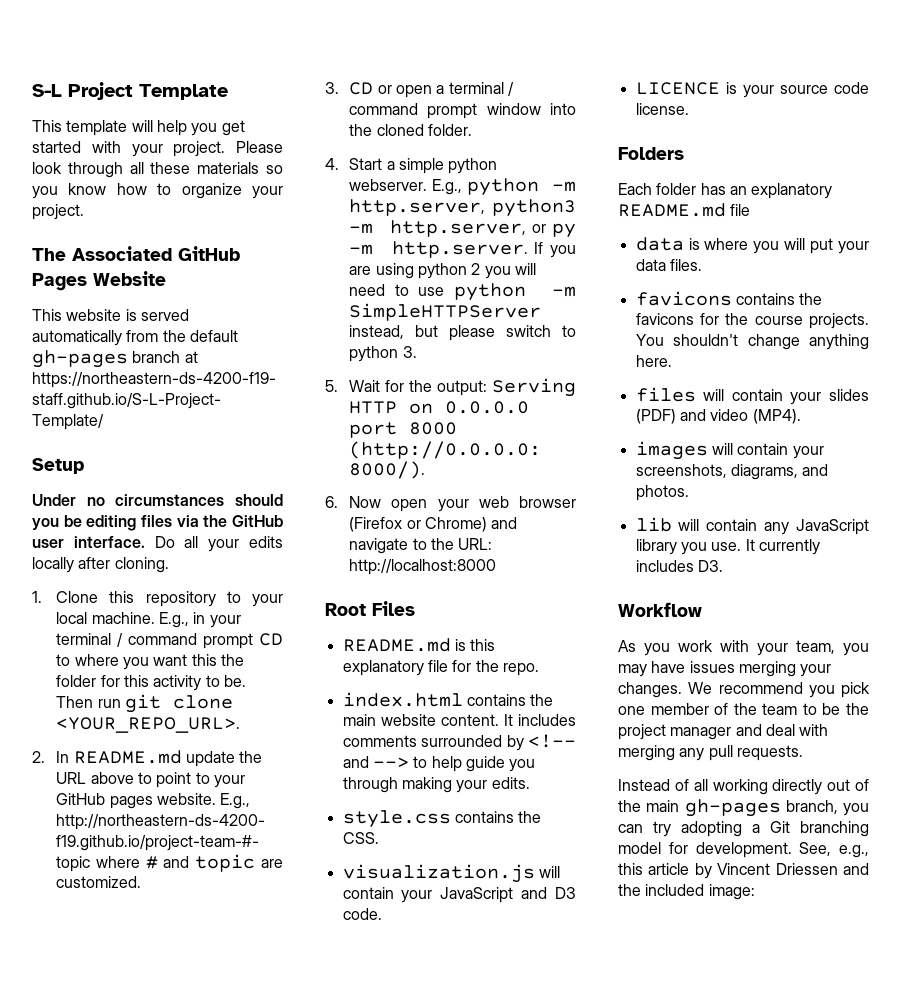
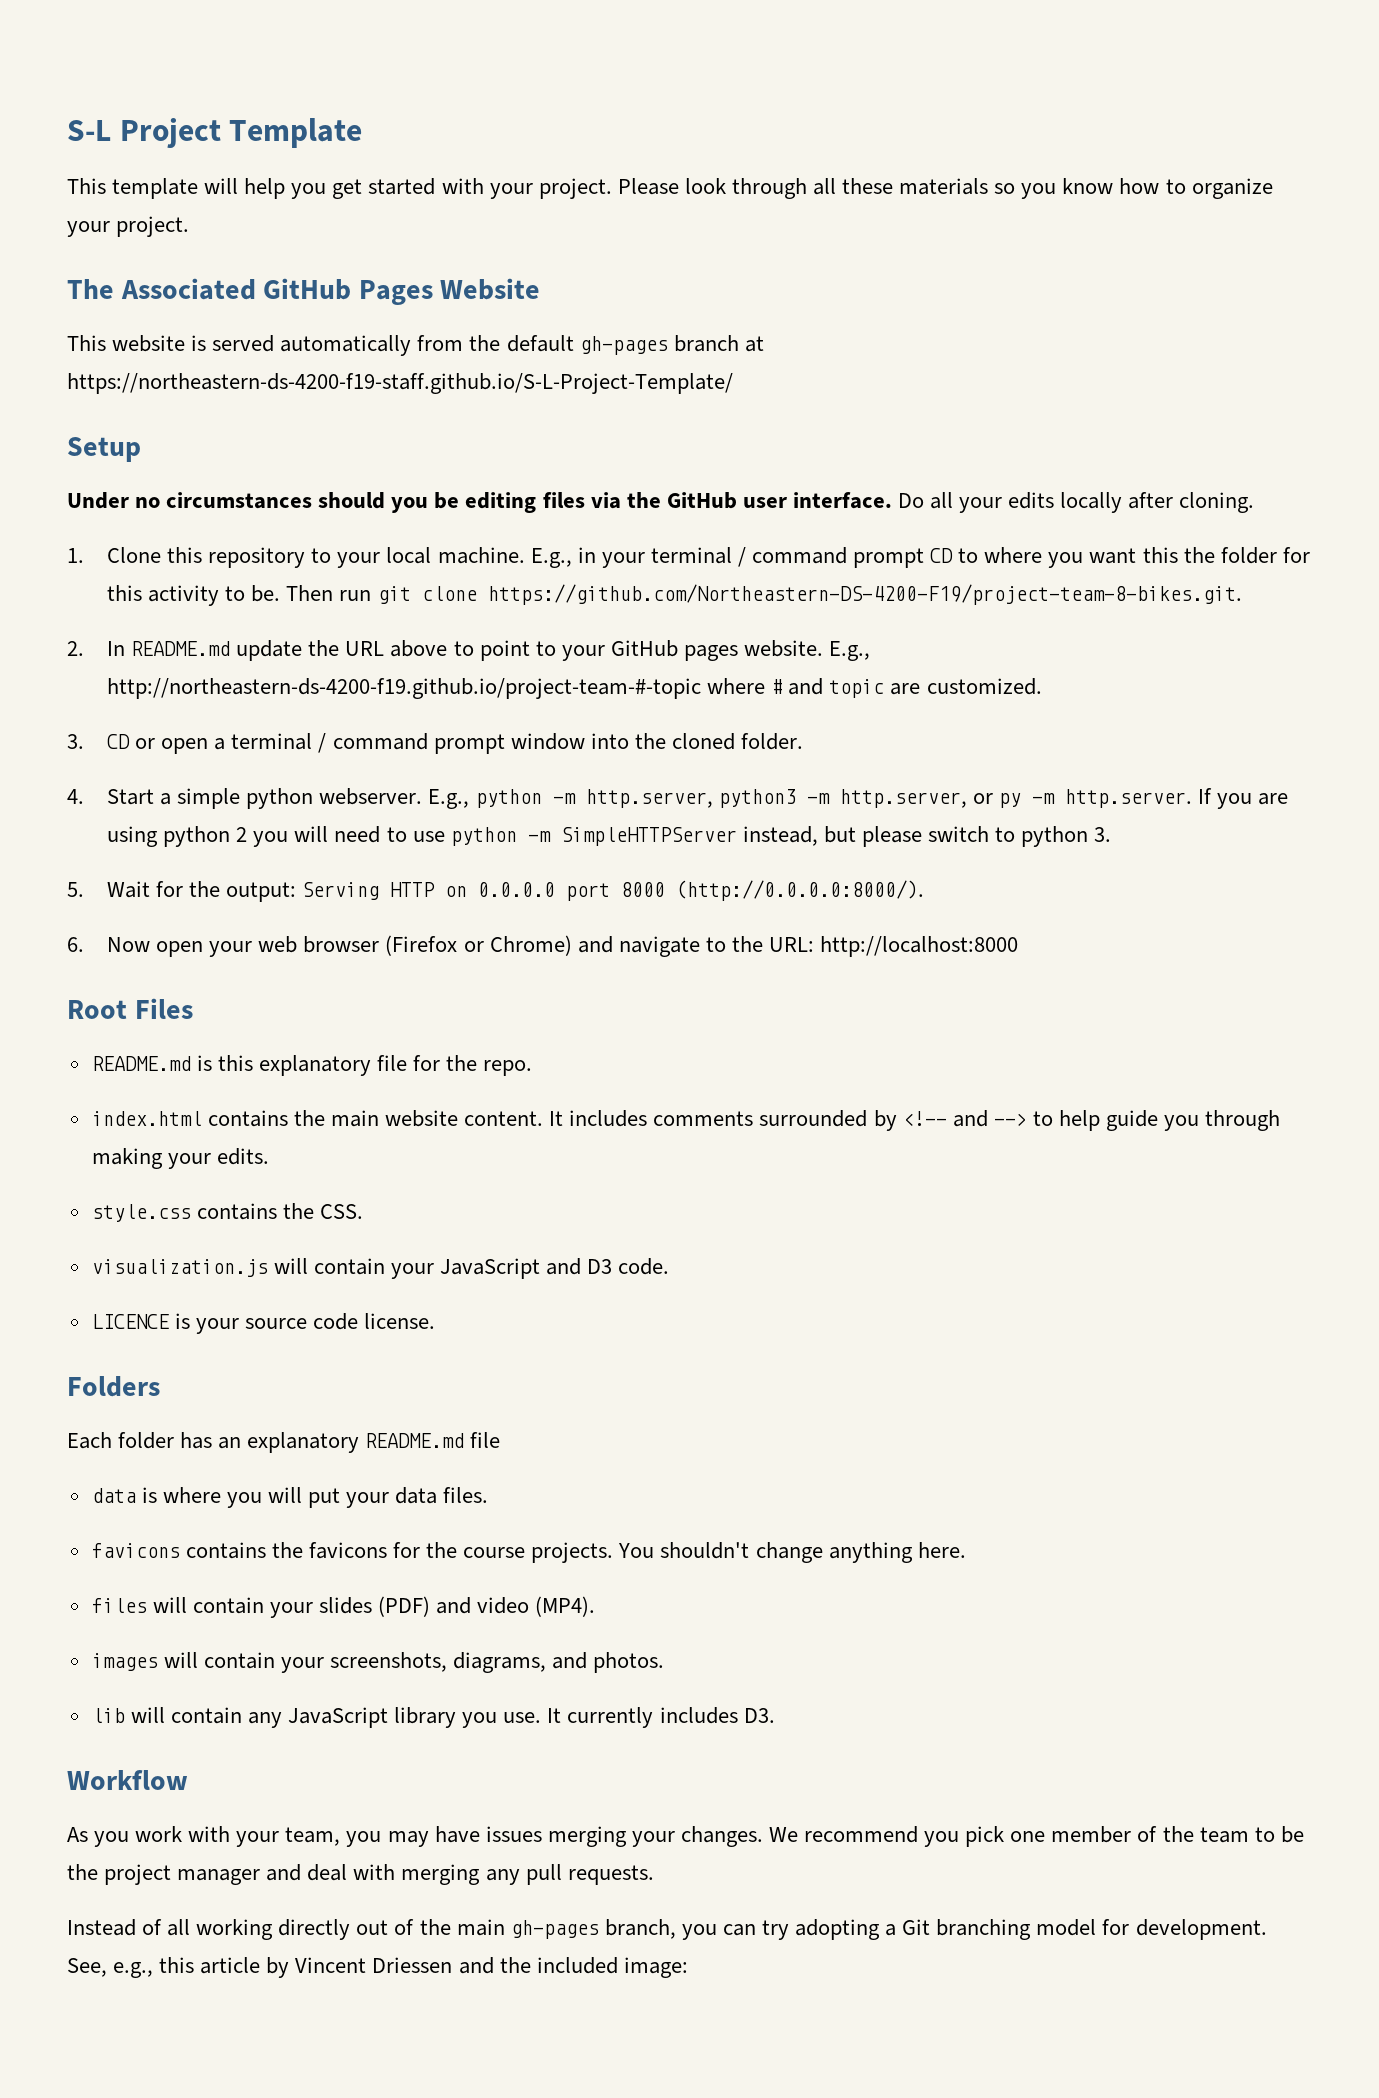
- Then run git clone <YOUR_REPO_URL>.
+ Then run git clone https://github.com/Northeastern-DS-4200-F19/project-team-8-bikes.git.

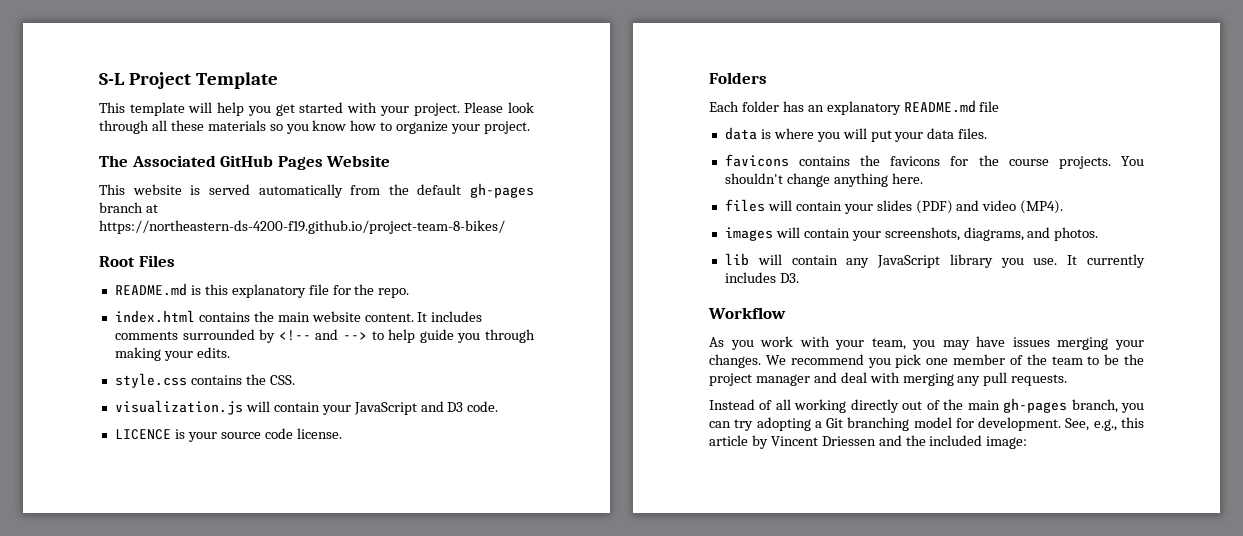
- This website is served automatically from the default gh-pages branch at https://northeastern-ds-4200-f19-staff.github.io/S-L-Project-Template/
- Setup
- Under no circumstances should you be editing files via the GitHub user interface. Do all your edits locally after cloning.
- 1. Clone this repository to your local machine. E.g., in your terminal / command prompt CD to where you want this the folder for this activity to be. Then run git clone https://github.com/Northeastern-DS-4200-F19/project-team-8-bikes.git.
- 2. In README.md update the URL above to point to your GitHub pages website. E.g., http://northeastern-ds-4200-f19.github.io/project-team-#-topic where # and topic are customized.
- 3. CD or open a terminal / command prompt window into the cloned folder.
- 4. Start a simple python webserver. E.g., python -m http.server, python3 -m http.server, or py -m http.server. If you are using python 2 you will need to use python -m SimpleHTTPServer instead, but please switch to python 3.
- 5. Wait for the output: Serving HTTP on 0.0.0.0 port 8000 (http://0.0.0.0:8000/).
- 6. Now open your web browser (Firefox or Chrome) and navigate to the URL: http://localhost:8000
+ This website is served automatically from the default gh-pages branch at https://northeastern-ds-4200-f19.github.io/project-team-8-bikes/

